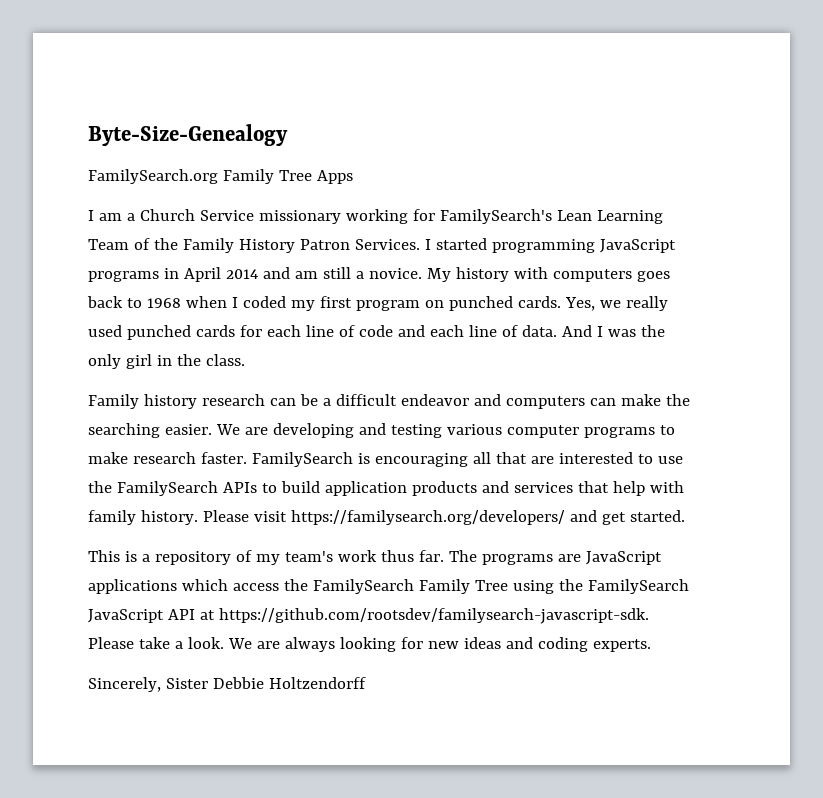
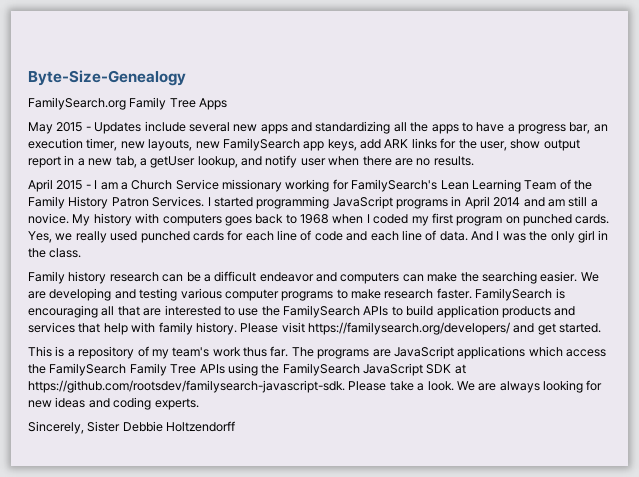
- I am a Church Service missionary working for FamilySearch's Lean Learning Team of the Family History Patron Services.
+ May 2015 - Updates include several new apps and standardizing all the apps to have a progress bar, an execution timer, new layouts, new FamilySearch app keys, add ARK links for the user, show output report in a new tab, a getUser lookup, and notify user when there are no results.
+ April 2015 - I am a Church Service missionary working for FamilySearch's Lean Learning Team of the Family History Patron Services.
- The programs are JavaScript applications which access the FamilySearch Family Tree using the FamilySearch JavaScript API at https://github.com/rootsdev/familysearch-javascript-sdk. Please take a look.
+ The programs are JavaScript applications which access the FamilySearch Family Tree APIs using the FamilySearch JavaScript SDK at https://github.com/rootsdev/familysearch-javascript-sdk. Please take a look.

